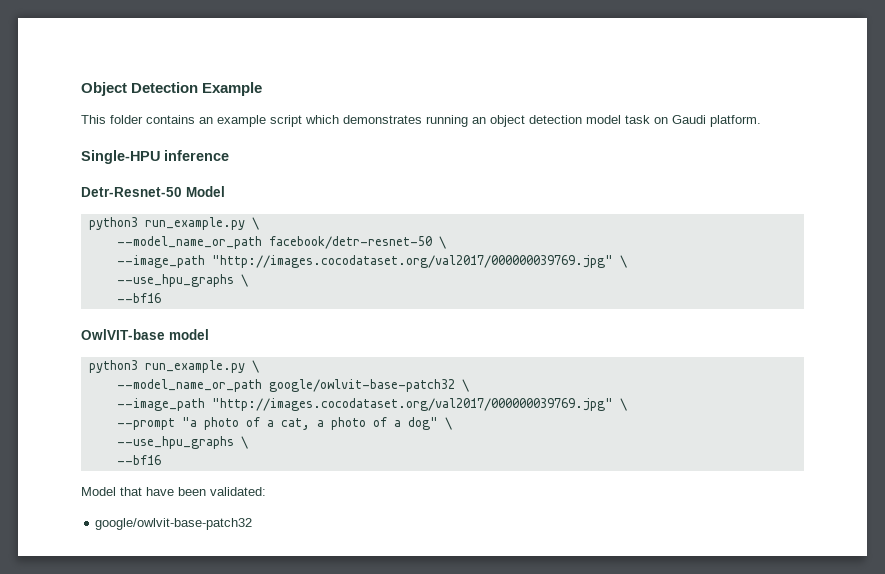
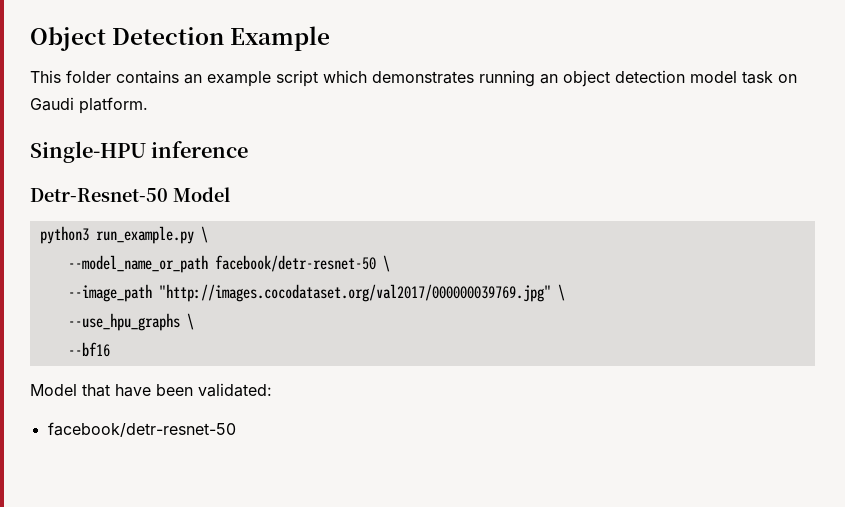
- OwlVIT-base model
- python3 run_example.py \
- --model_name_or_path google/owlvit-base-patch32 \
- --image_path "http://images.cocodataset.org/val2017/000000039769.jpg" \
- --prompt "a photo of a cat, a photo of a dog" \
- --use_hpu_graphs \
- --bf16
  Model that have been validated:
- google/owlvit-base-patch32
+ facebook/detr-resnet-50

